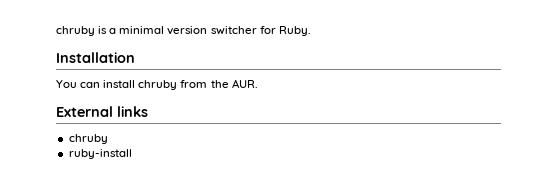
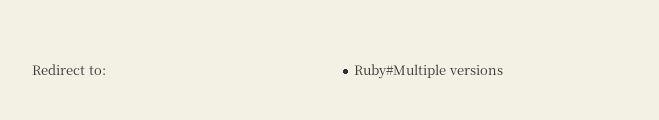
- chruby is a minimal version switcher for Ruby.
- Installation
- You can install chruby from the AUR.
- External links
- chruby
- ruby-install
+ Redirect to:
+ Ruby#Multiple versions

